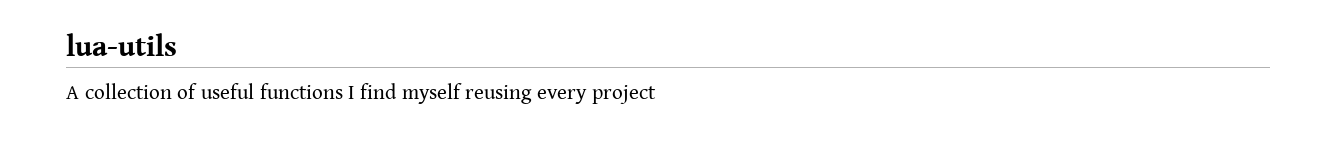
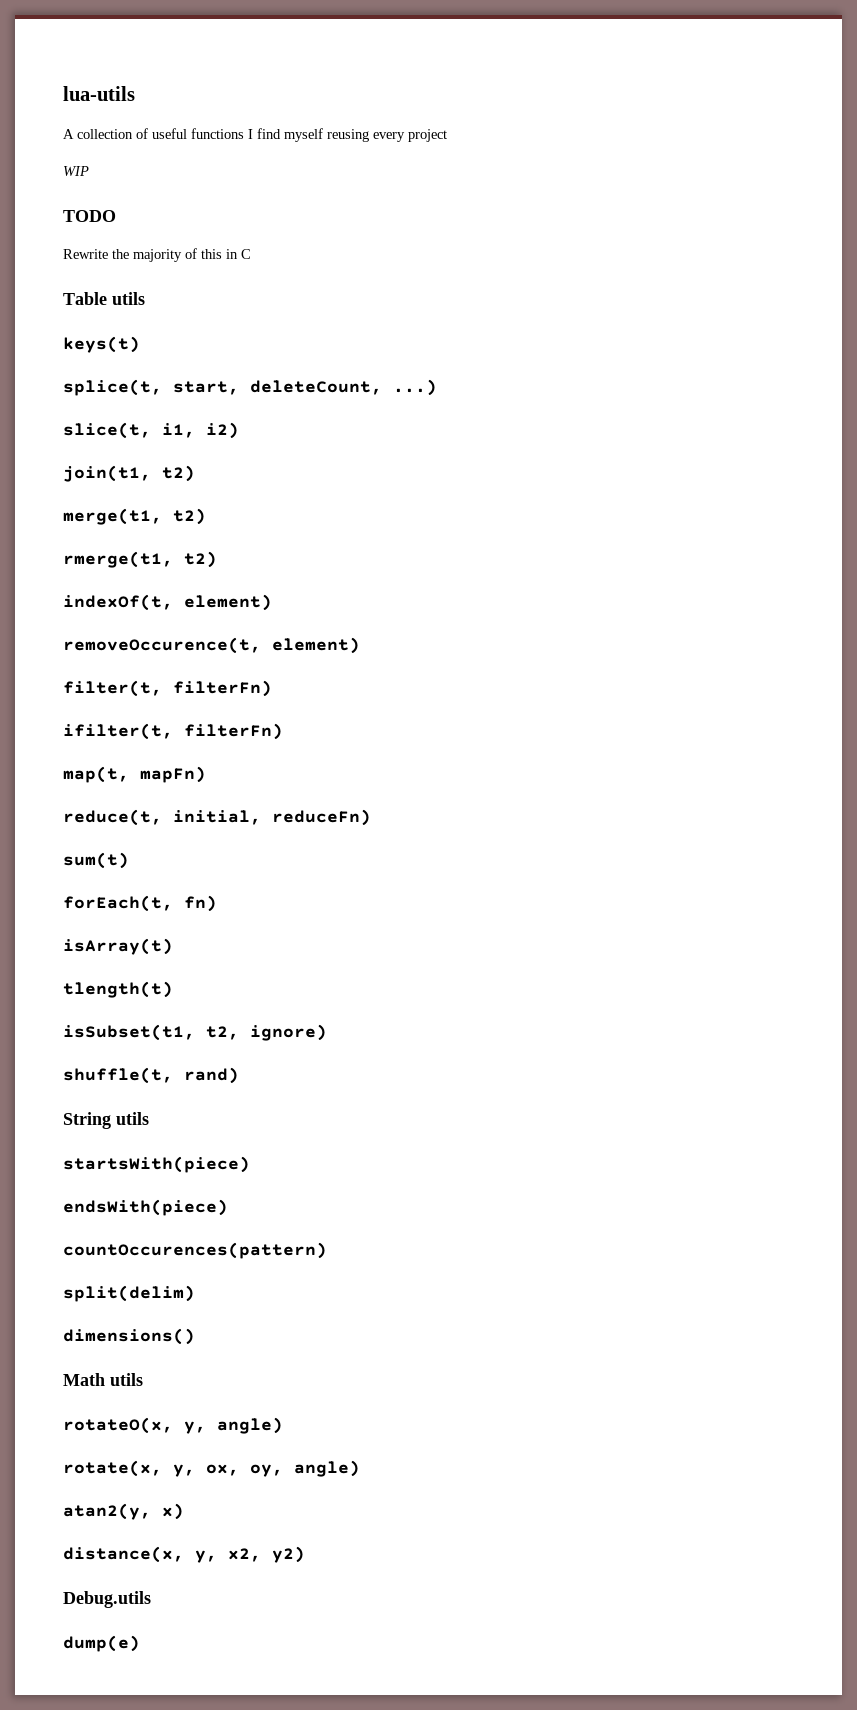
+ WIP
+ TODO
+ Rewrite the majority of this in C
+ Table utils
+ keys(t)
+ splice(t, start, deleteCount, ...)
+ slice(t, i1, i2)
+ join(t1, t2)
+ merge(t1, t2)
+ rmerge(t1, t2)
+ indexOf(t, element)
+ removeOccurence(t, element)
+ filter(t, filterFn)
+ ifilter(t, filterFn)
+ map(t, mapFn)
+ reduce(t, initial, reduceFn)
+ sum(t)
+ forEach(t, fn)
+ isArray(t)
+ tlength(t)
+ isSubset(t1, t2, ignore)
+ shuffle(t, rand)
+ String utils
+ startsWith(piece)
+ endsWith(piece)
+ countOccurences(pattern)
+ split(delim)
+ dimensions()
+ Math utils
+ rotateO(x, y, angle)
+ rotate(x, y, ox, oy, angle)
+ atan2(y, x)
+ distance(x, y, x2, y2)
+ Debug.utils
+ dump(e)

